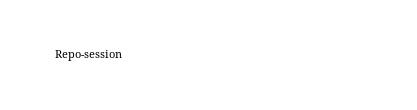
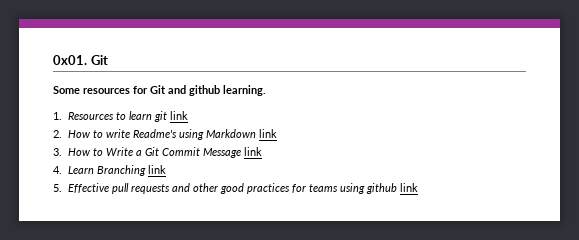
- Repo-session
+ 0x01. Git
+ Some resources for Git and github learning.
+ 1. Resources to learn git link
+ 2. How to write Readme's using Markdown link
+ 3. How to Write a Git Commit Message link
+ 4. Learn Branching link
+ 5. Effective pull requests and other good practices for teams using github link

